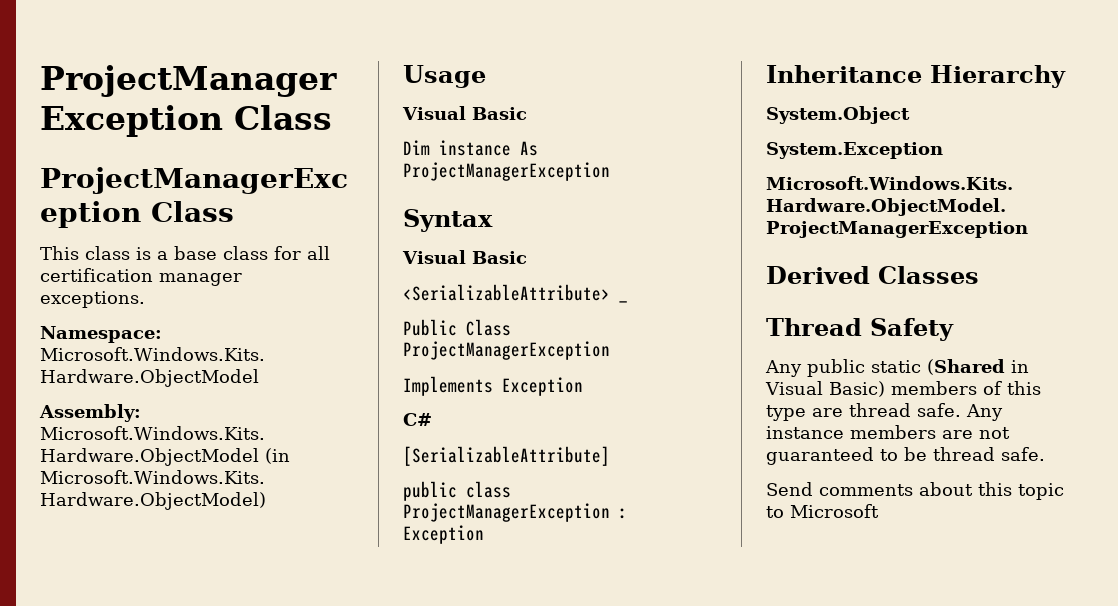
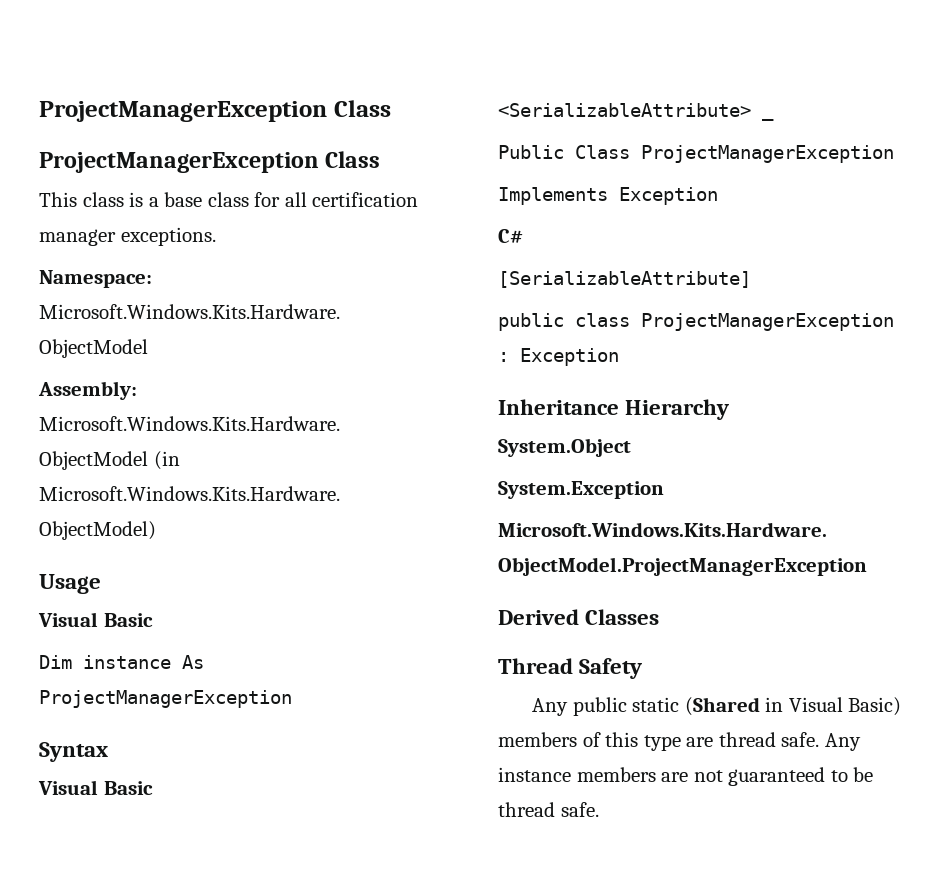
- Send comments about this topic to Microsoft

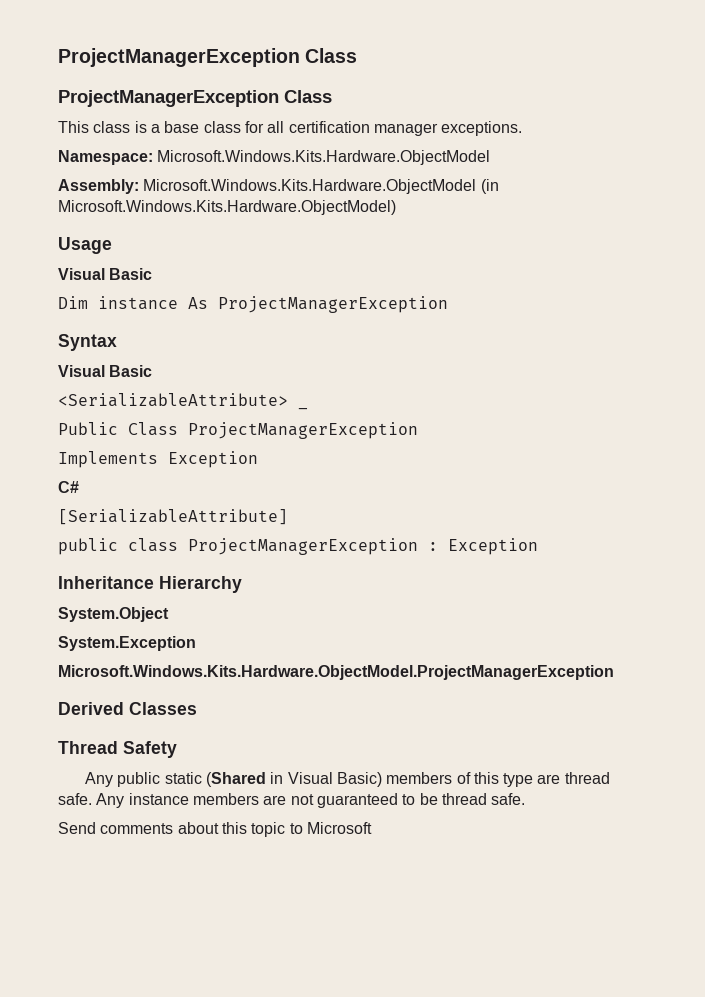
+ Send comments about this topic to Microsoft

